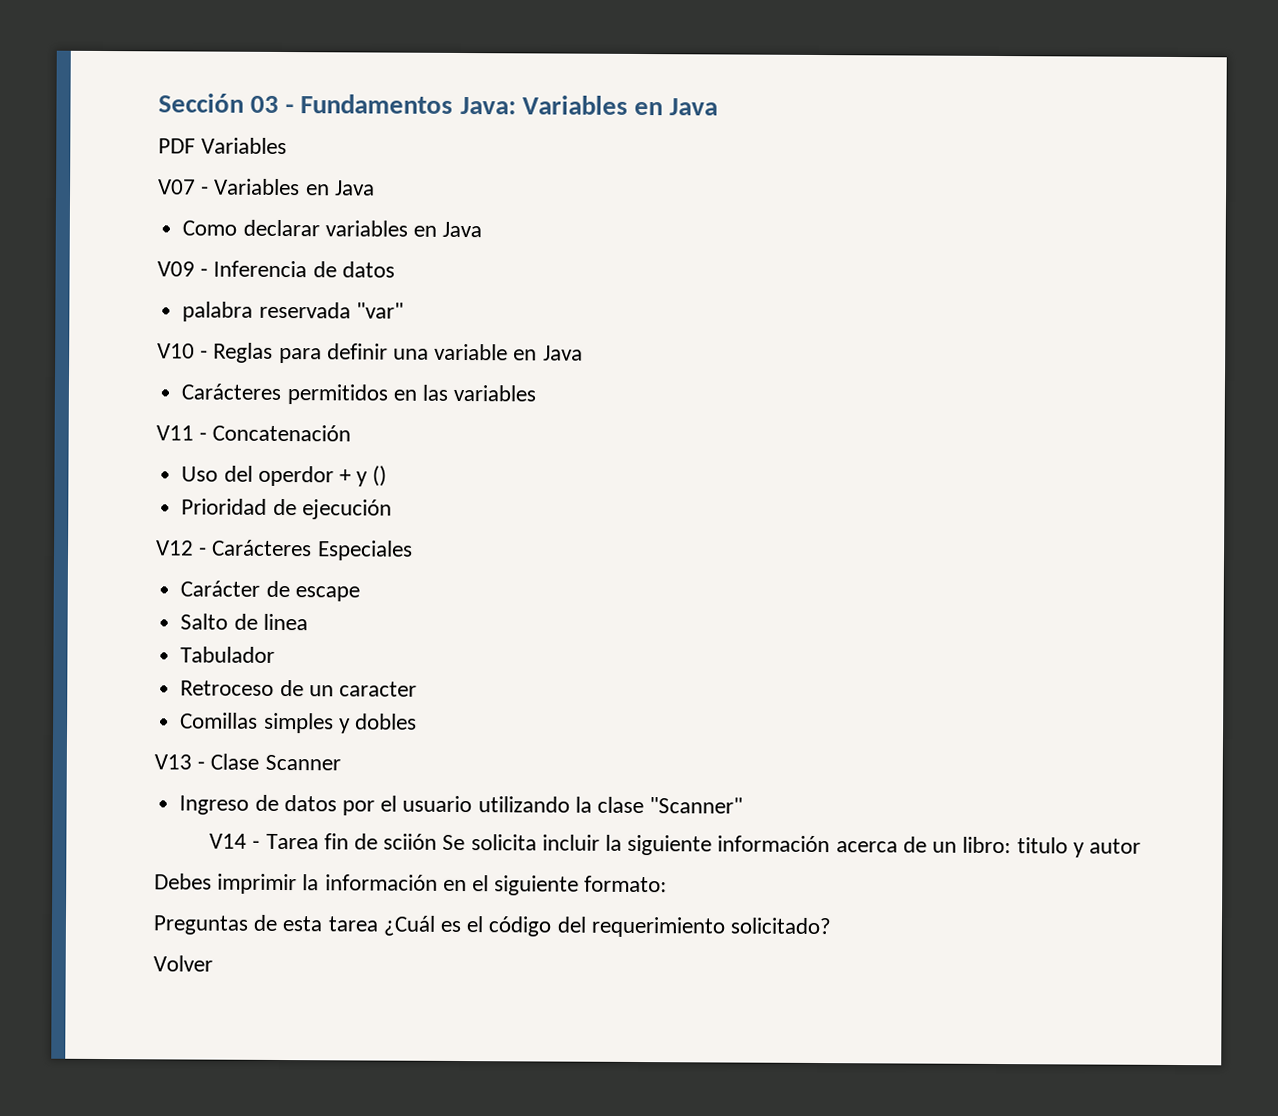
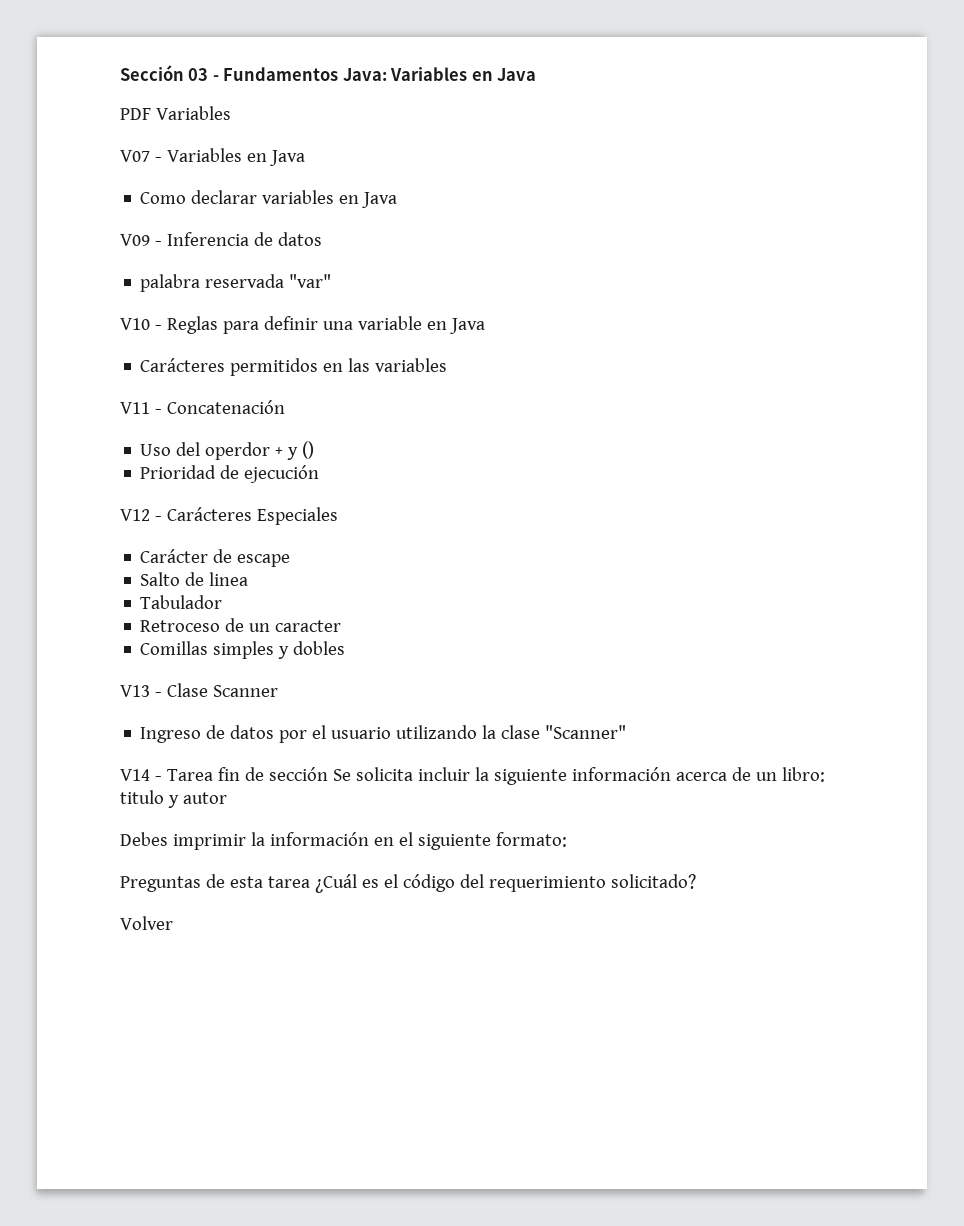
- V14 - Tarea fin de sciión Se solicita incluir la siguiente información acerca de un libro: titulo y autor
+ V14 - Tarea fin de sección Se solicita incluir la siguiente información acerca de un libro: titulo y autor

